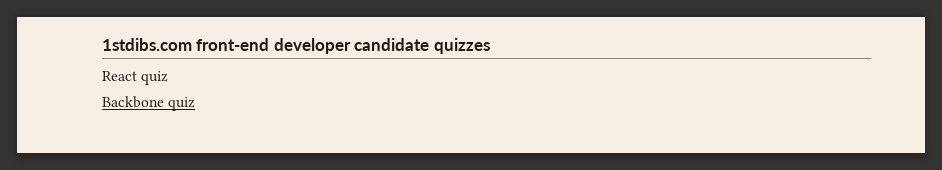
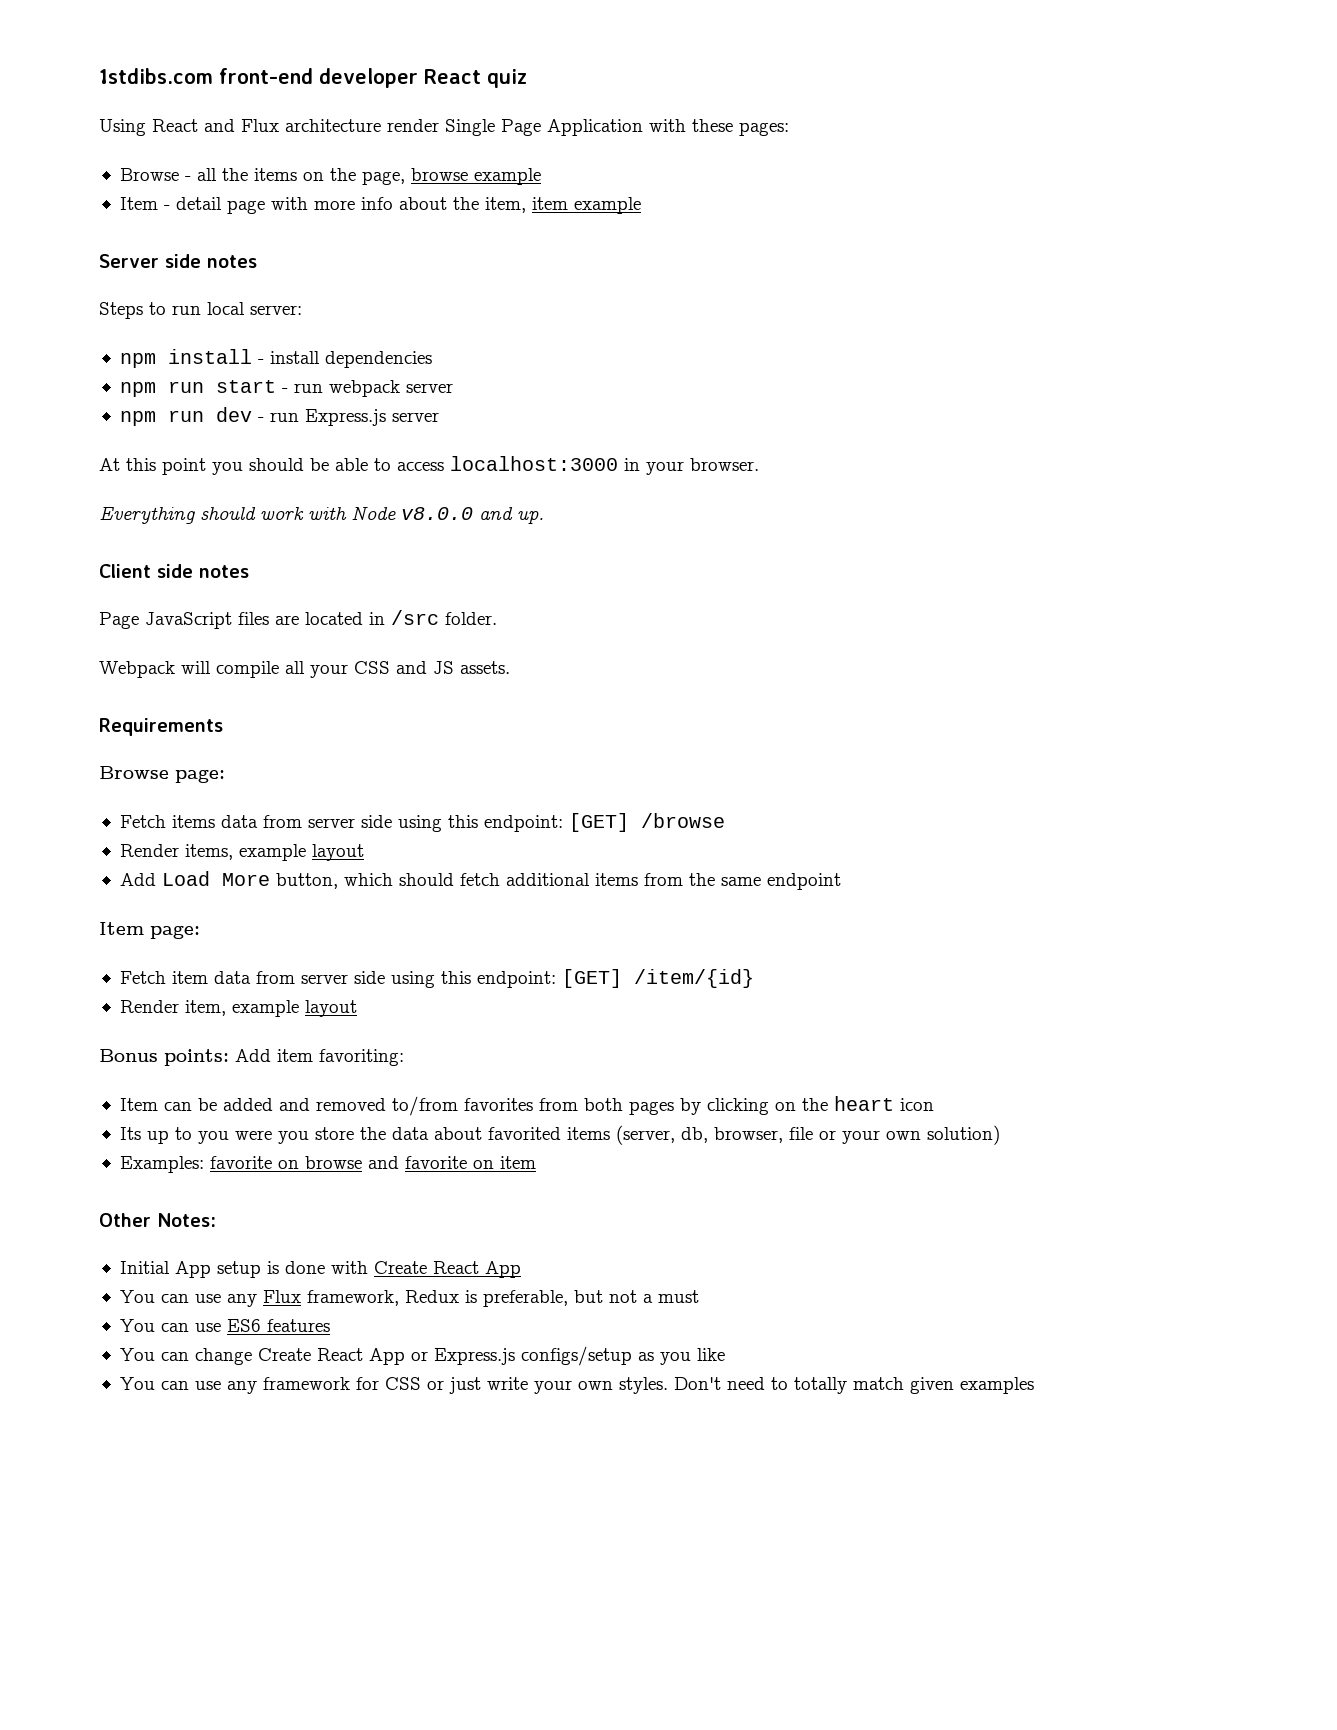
- 1stdibs.com front-end developer candidate quizzes
- React quiz
+ 1stdibs.com front-end developer React quiz
- Backbone quiz
+ Using React and Flux architecture render Single Page Application with these pages:
+ Browse - all the items on the page, browse example
+ Item - detail page with more info about the item, item example
+ Server side notes
+ Steps to run local server:
+ npm install - install dependencies
+ npm run start - run webpack server
+ npm run dev - run Express.js server
+ At this point you should be able to access localhost:3000 in your browser.
+ Everything should work with Node v8.0.0 and up.
+ Client side notes
+ Page JavaScript files are located in /src folder.
+ Webpack will compile all your CSS and JS assets.
+ Requirements
+ Browse page:
+ Fetch items data from server side using this endpoint: [GET] /browse
+ Render items, example layout
+ Add Load More button, which should fetch additional items from the same endpoint
+ Item page:
+ Fetch item data from server side using this endpoint: [GET] /item/{id}
+ Render item, example layout
+ Bonus points: Add item favoriting:
+ Item can be added and removed to/from favorites from both pages by clicking on the heart icon
+ Its up to you were you store the data about favorited items (server, db, browser, file or your own solution)
+ Examples: favorite on browse and favorite on item
+ Other Notes:
+ Initial App setup is done with Create React App
+ You can use any Flux framework, Redux is preferable, but not a must
+ You can use ES6 features
+ You can change Create React App or Express.js configs/setup as you like
+ You can use any framework for CSS or just write your own styles. Don't need to totally match given examples

